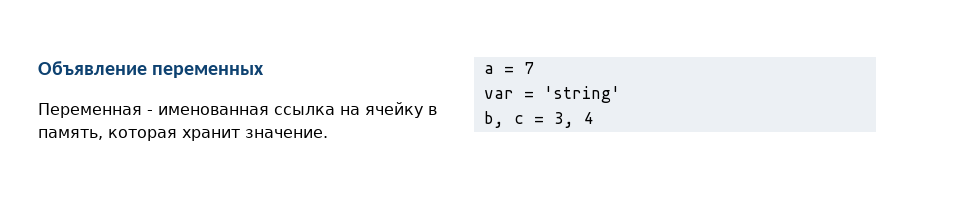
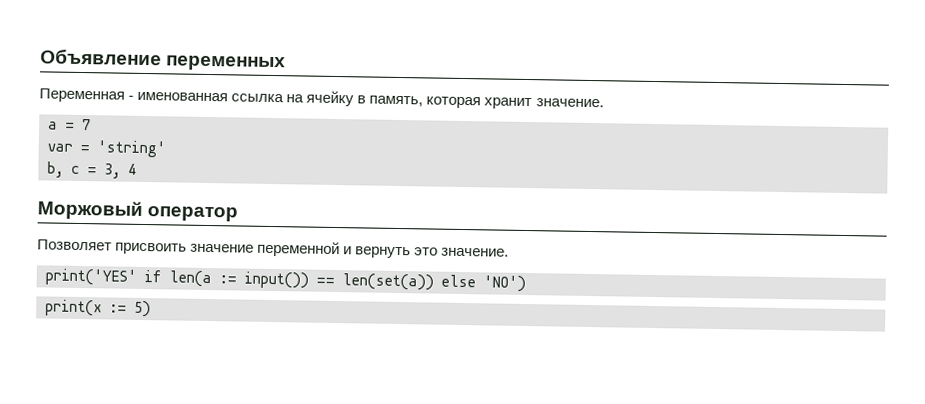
+ Моржовый оператор
+ Позволяет присвоить значение переменной и вернуть это значение.
+ print('YES' if len(a := input()) == len(set(a)) else 'NO')
+ print(x := 5)

